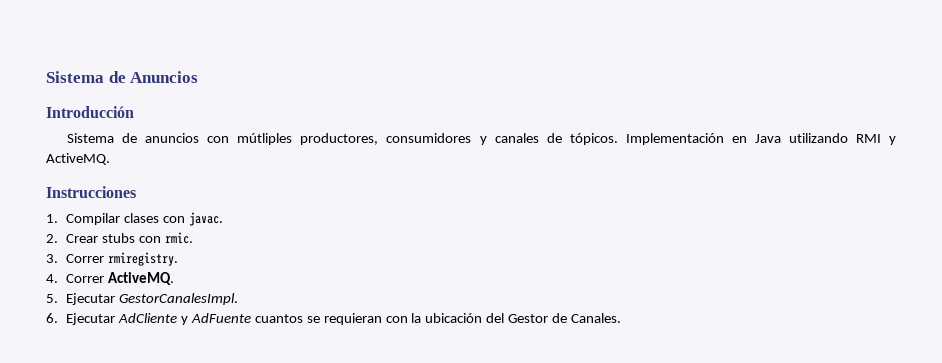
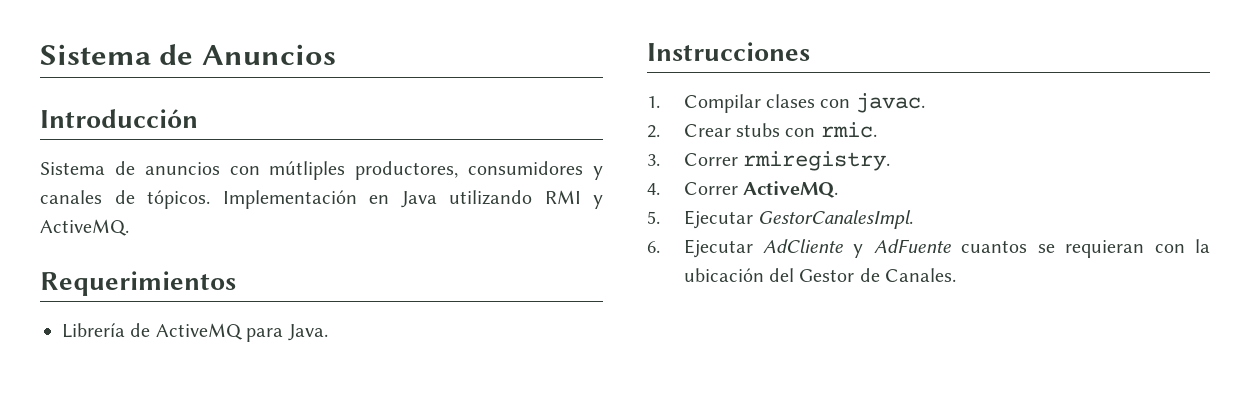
+ Requerimientos
+ Librería de ActiveMQ para Java.

